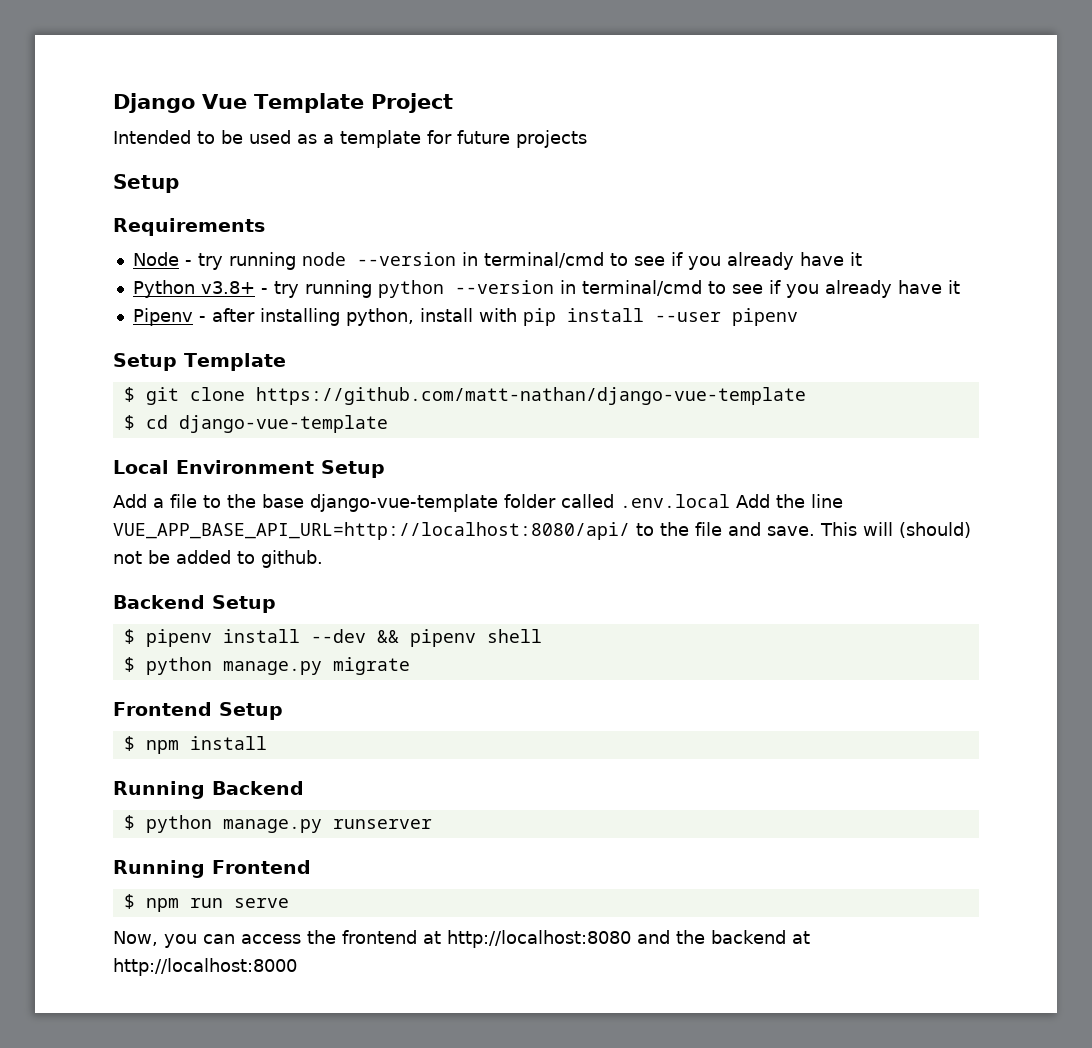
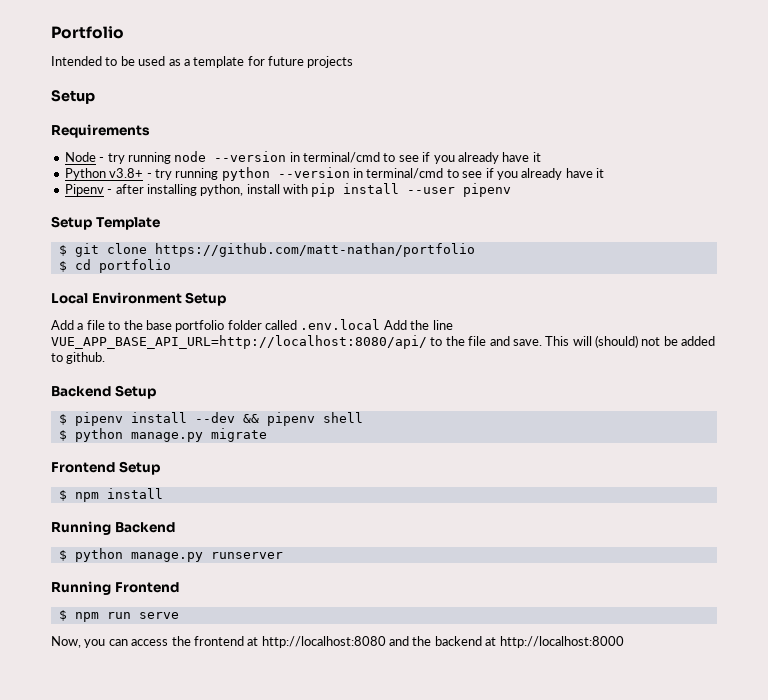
- Django Vue Template Project
+ Portfolio
- $ git clone https://github.com/matt-nathan/django-vue-template
+ $ git clone https://github.com/matt-nathan/portfolio
- $ cd django-vue-template
+ $ cd portfolio
- Add a file to the base django-vue-template folder called .env.local Add the line VUE_APP_BASE_API_URL=http://localhost:8080/api/ to the file and save.
+ Add a file to the base portfolio folder called .env.local Add the line VUE_APP_BASE_API_URL=http://localhost:8080/api/ to the file and save.

